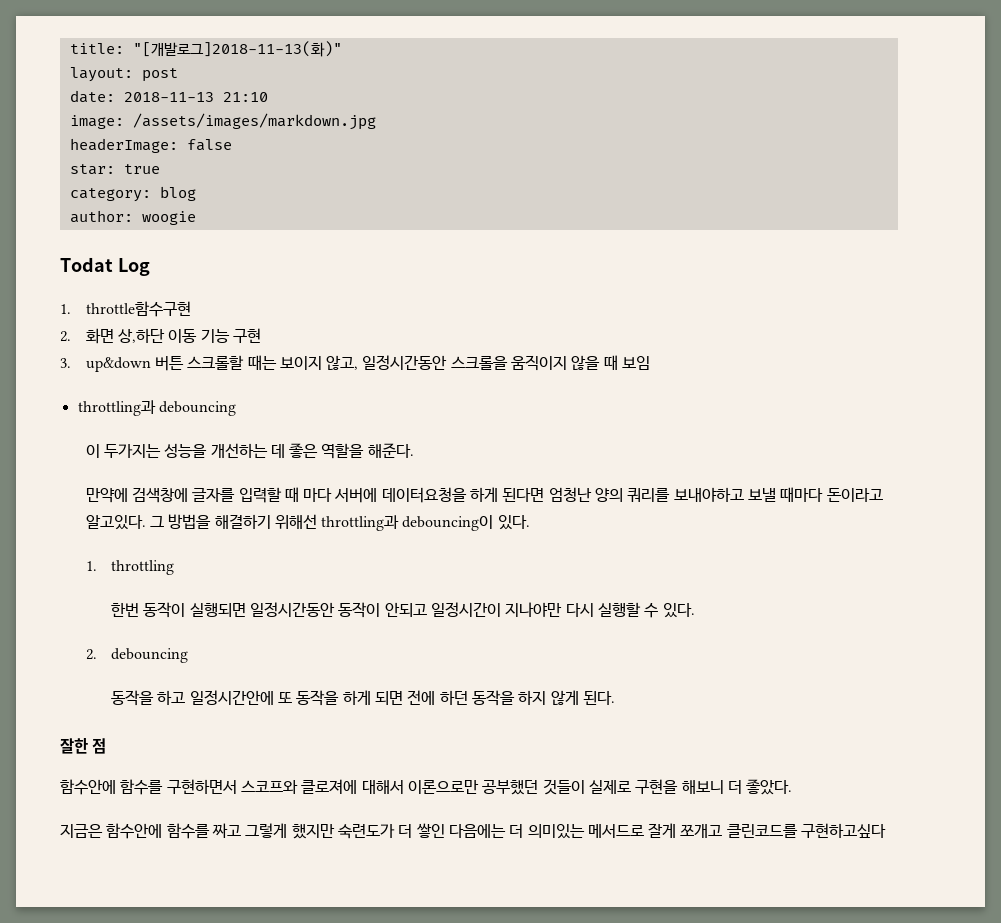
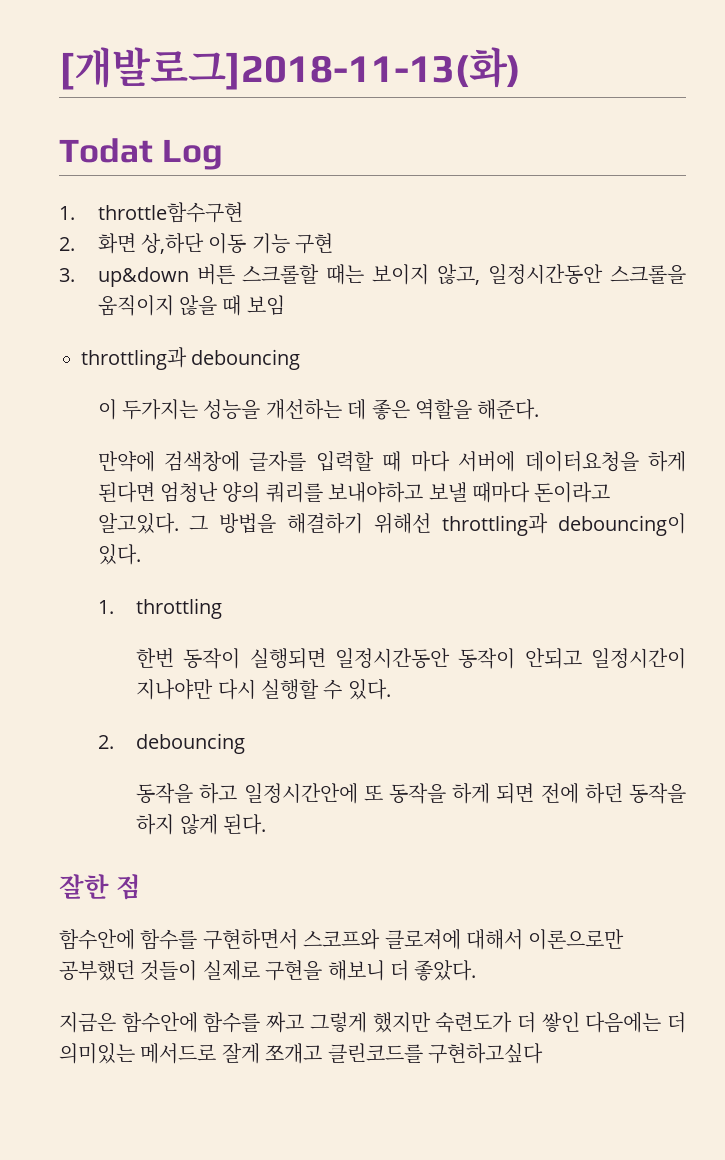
- title: "[개발로그]2018-11-13(화)"
- layout: post
- date: 2018-11-13 21:10
- image: /assets/images/markdown.jpg
- headerImage: false
- star: true
- category: blog
- author: woogie
+ [개발로그]2018-11-13(화)

